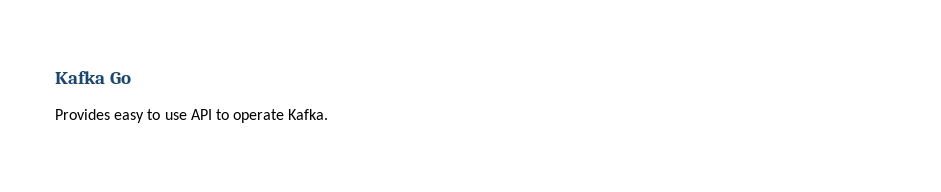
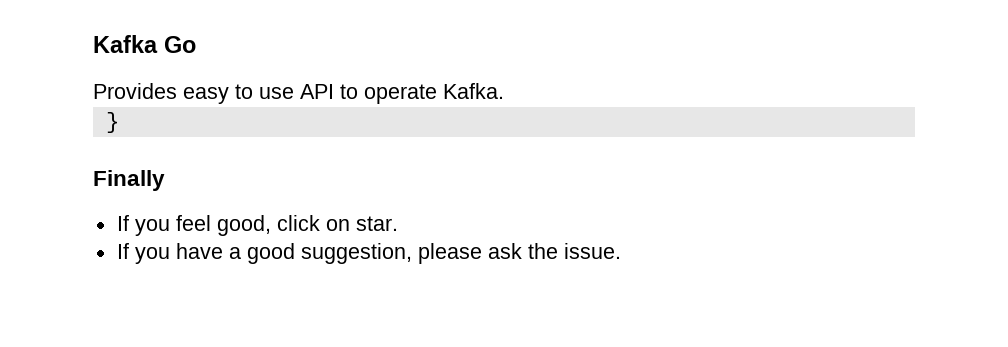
+ }
+ Finally
+ If you feel good, click on star.
+ If you have a good suggestion, please ask the issue.

